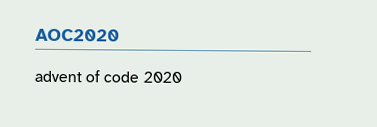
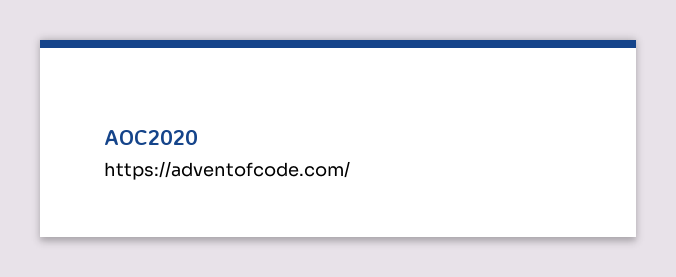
- advent of code 2020
+ https://adventofcode.com/

